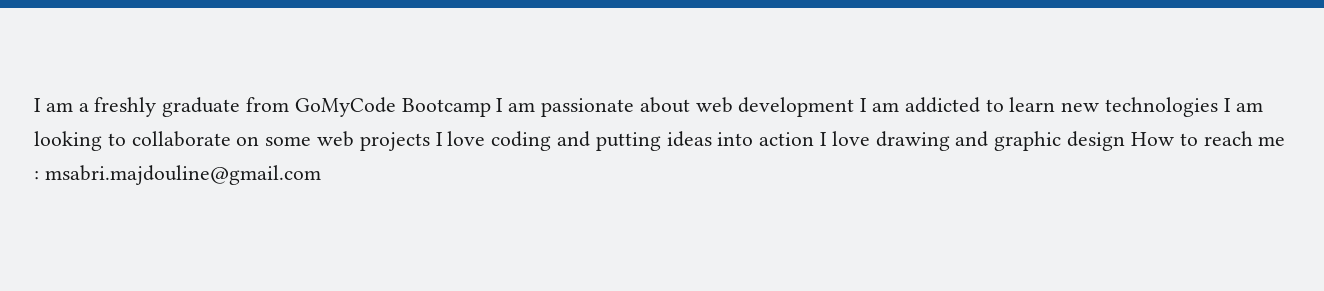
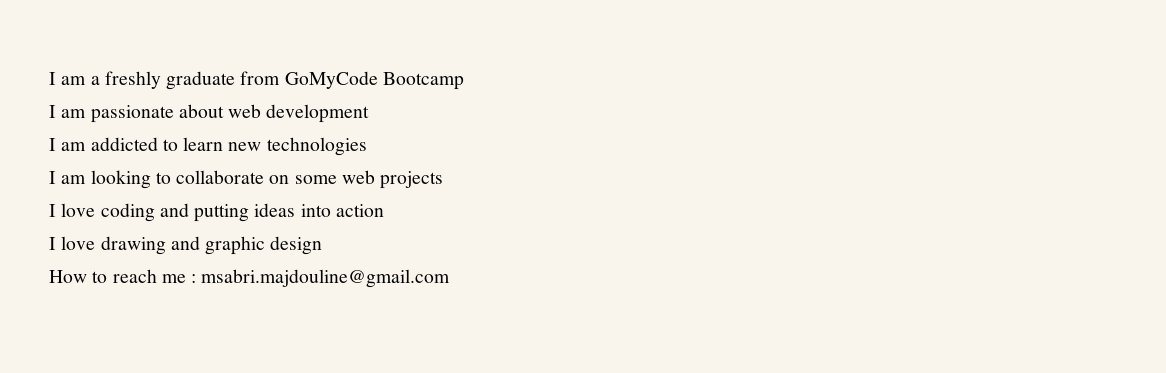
- I am a freshly graduate from GoMyCode Bootcamp I am passionate about web development I am addicted to learn new technologies I am looking to collaborate on some web projects I love coding and putting ideas into action I love drawing and graphic design How to reach me : msabri.majdouline@gmail.com
+ I am a freshly graduate from GoMyCode Bootcamp
+ I am passionate about web development
+ I am addicted to learn new technologies
+ I am looking to collaborate on some web projects
+ I love coding and putting ideas into action
+ I love drawing and graphic design
+ How to reach me : msabri.majdouline@gmail.com

